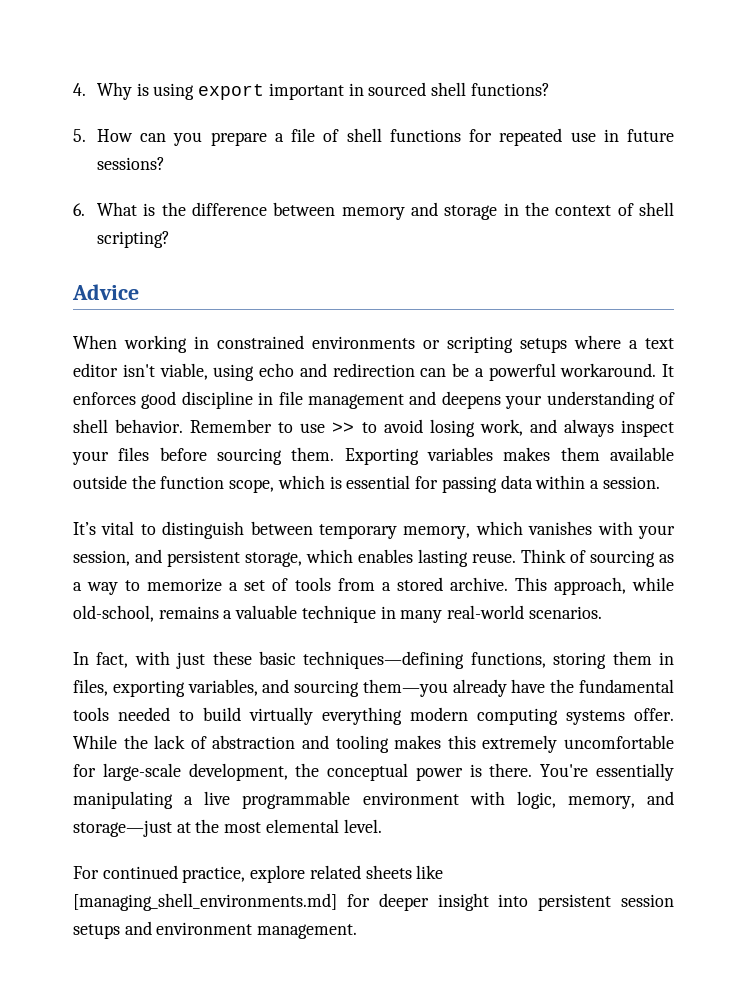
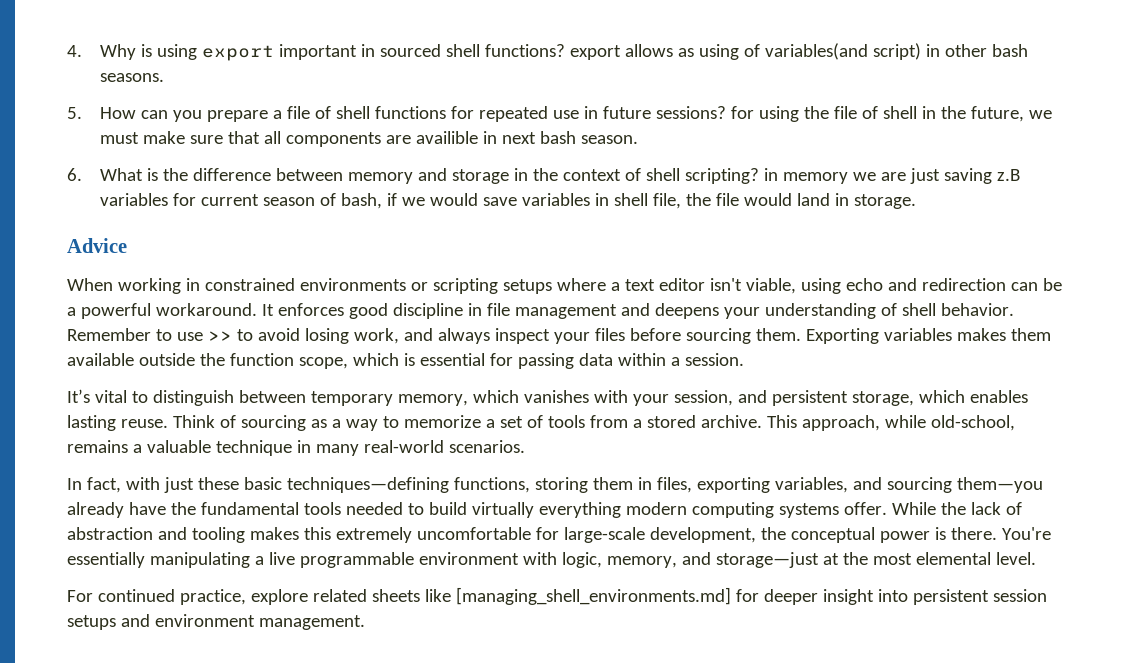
- 4. Why is using export important in sourced shell functions?
+ 4. Why is using export important in sourced shell functions? export allows as using of variables(and script) in other bash seasons.
- 5. How can you prepare a file of shell functions for repeated use in future sessions?
+ 5. How can you prepare a file of shell functions for repeated use in future sessions? for using the file of shell in the future, we must make sure that all components are availible in next bash season.
- 6. What is the difference between memory and storage in the context of shell scripting?
+ 6. What is the difference between memory and storage in the context of shell scripting? in memory we are just saving z.B variables for current season of bash, if we would save variables in shell file, the file would land in storage.

